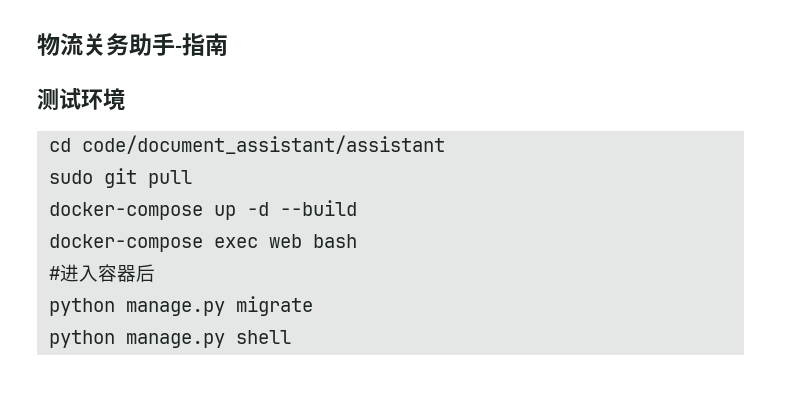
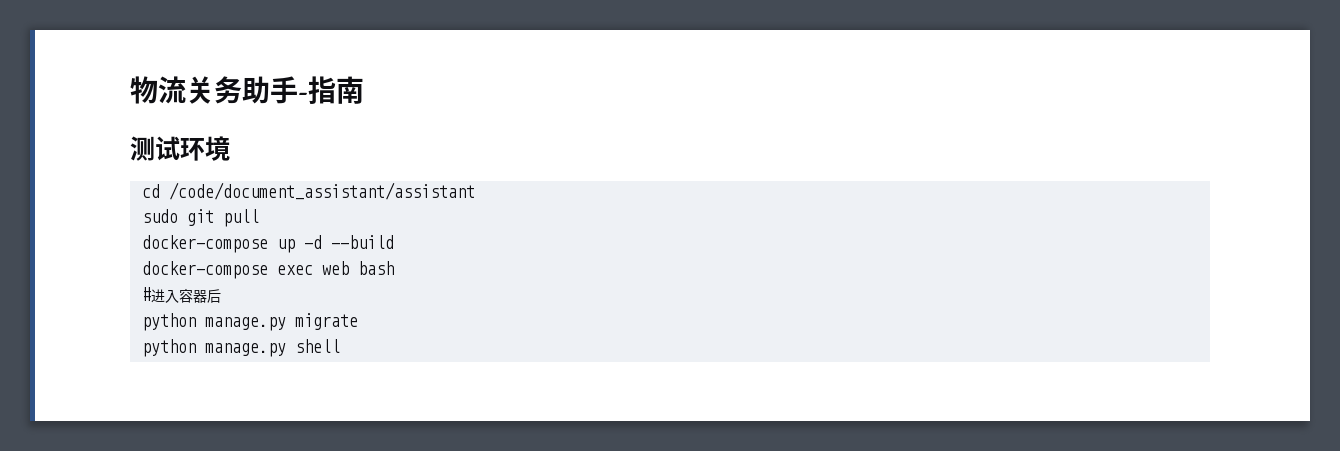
- cd code/document_assistant/assistant
+ cd /code/document_assistant/assistant

